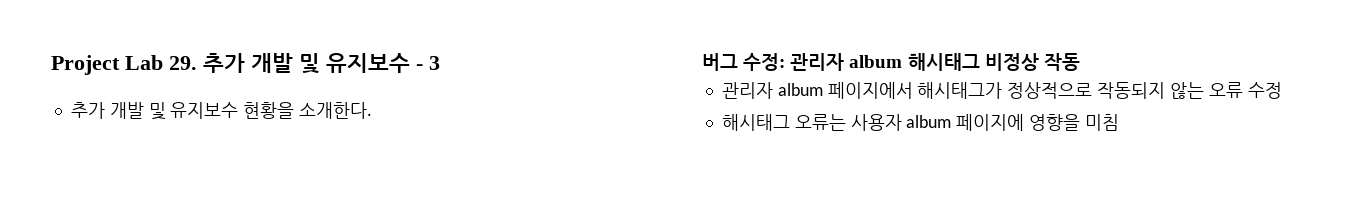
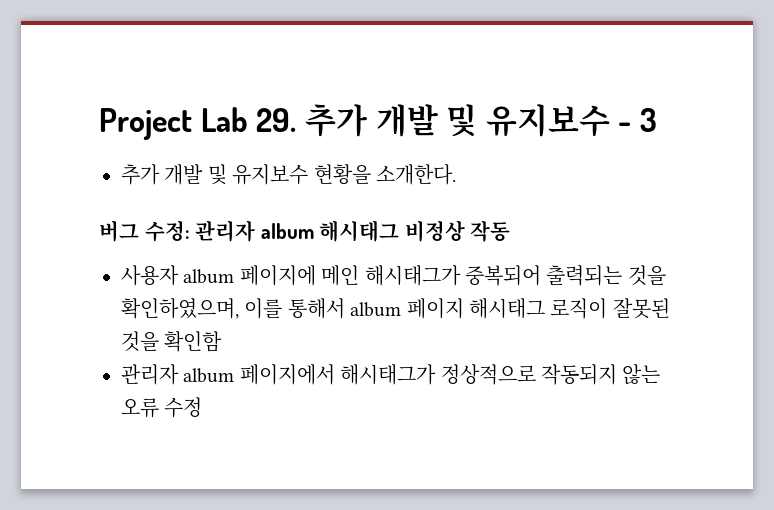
+ 사용자 album 페이지에 메인 해시태그가 중복되어 출력되는 것을 확인하였으며, 이를 통해서 album 페이지 해시태그 로직이 잘못된 것을 확인함
- 해시태그 오류는 사용자 album 페이지에 영향을 미침

